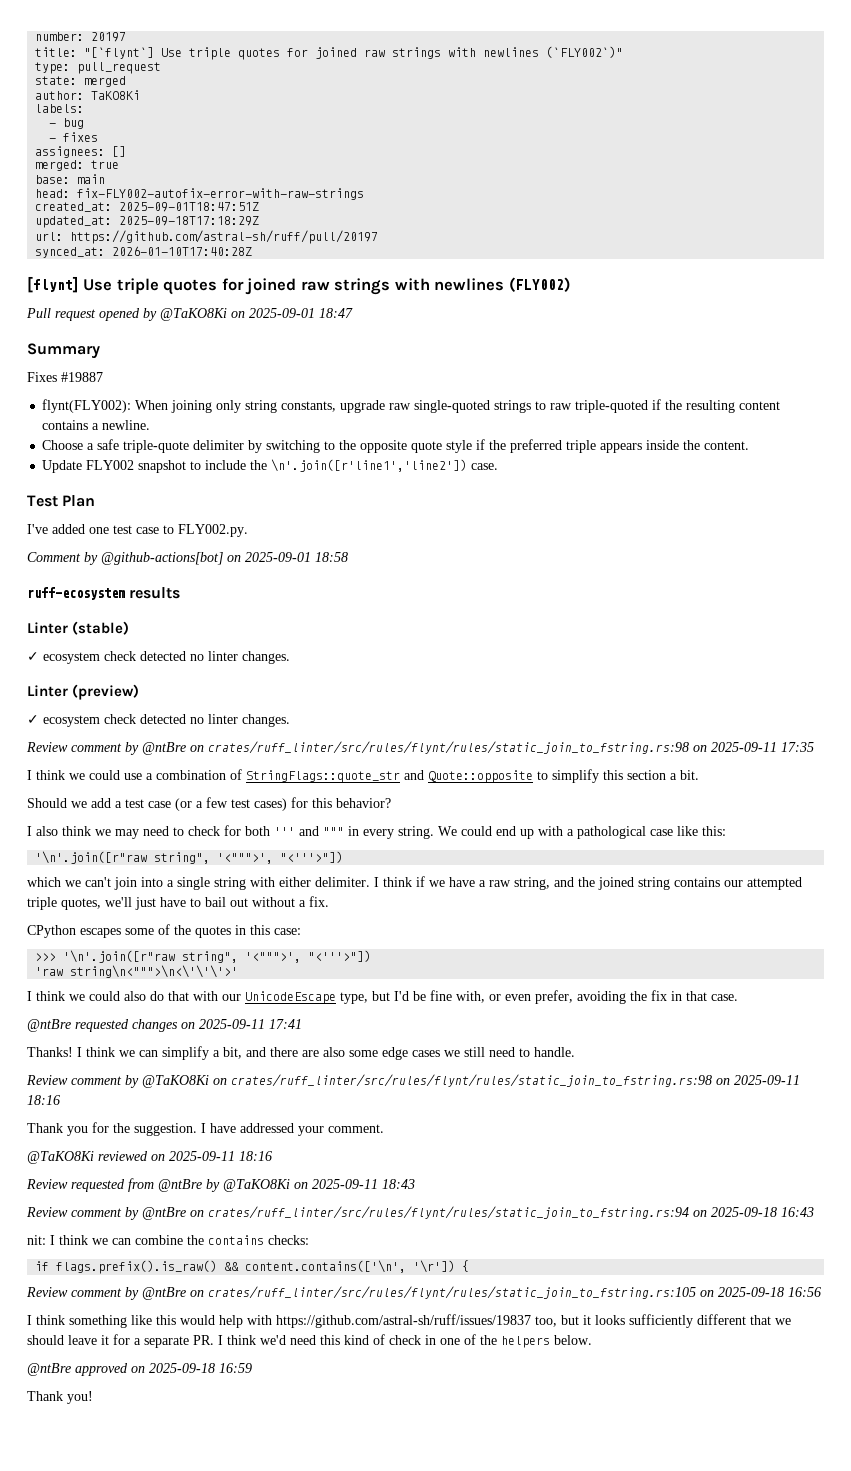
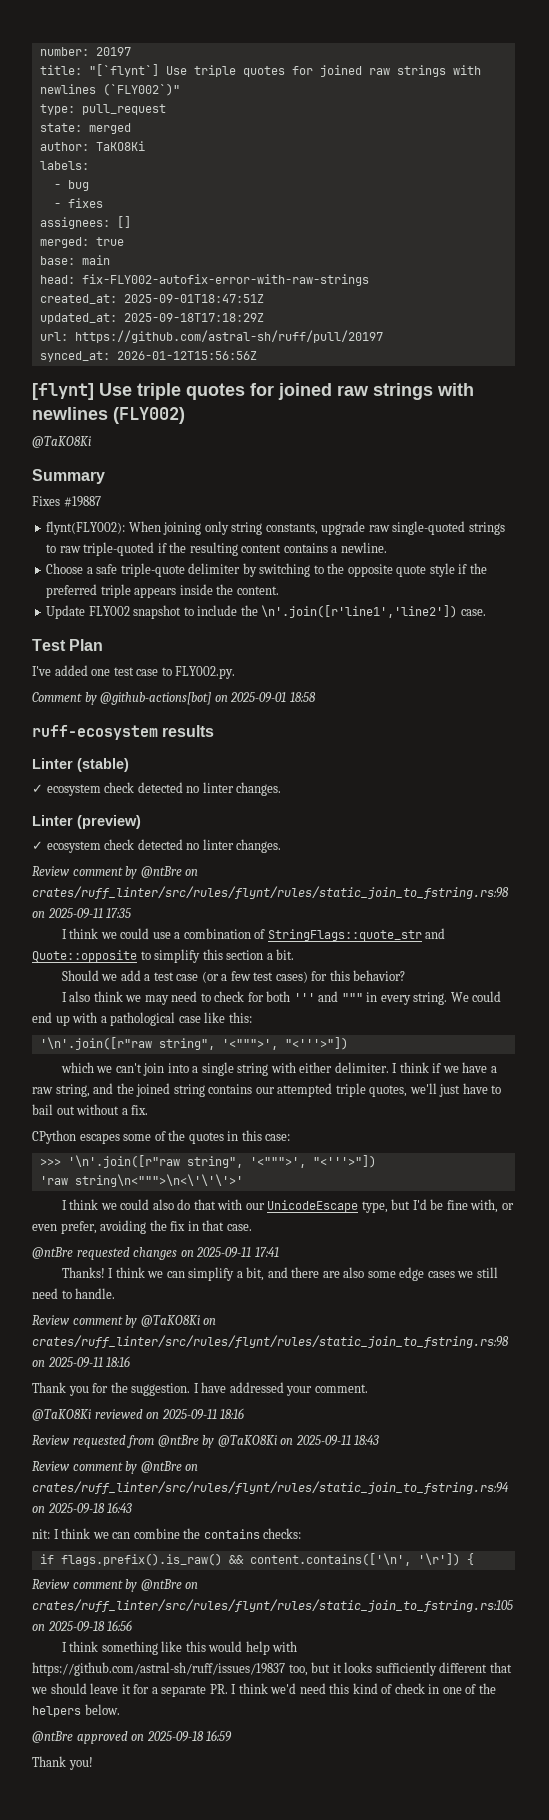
- synced_at: 2026-01-10T17:40:28Z
+ synced_at: 2026-01-12T15:56:56Z
  [flynt] Use triple quotes for joined raw strings with newlines (FLY002)
- Pull request opened by @TaKO8Ki on 2025-09-01 18:47
+ @TaKO8Ki

